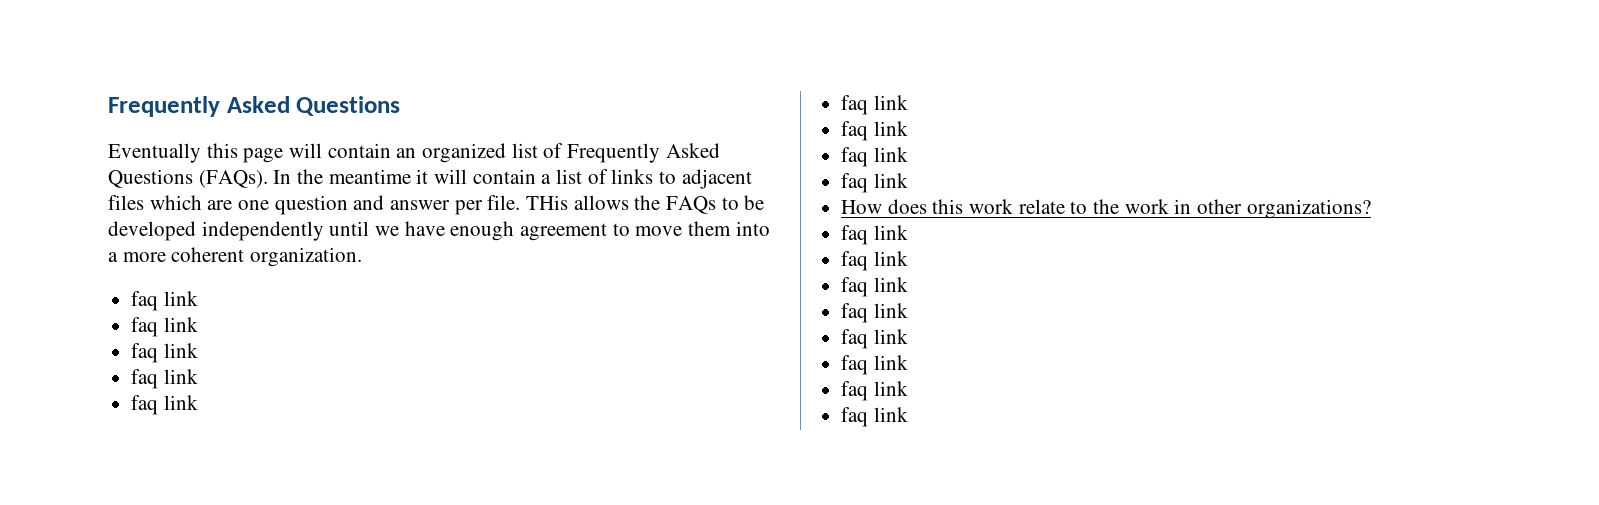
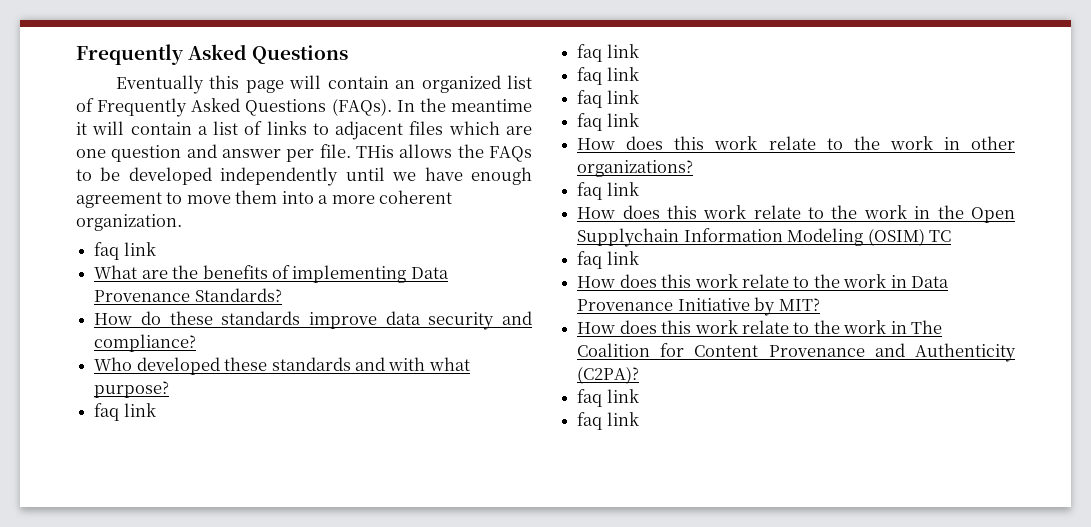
  THis allows the FAQs to be developed independently until we have enough agreement to move them into a more coherent organization.
  faq link
- faq link
- faq link
- faq link
+ What are the benefits of implementing Data Provenance Standards?
+ How do these standards improve data security and compliance?
+ Who developed these standards and with what purpose?
  How does this work relate to the work in other organizations?
  faq link
+ How does this work relate to the work in the Open Supplychain Information Modeling (OSIM) TC
  faq link
- faq link
- faq link
- faq link
- faq link
+ How does this work relate to the work in Data Provenance Initiative by MIT?
+ How does this work relate to the work in The Coalition for Content Provenance and Authenticity (C2PA)?

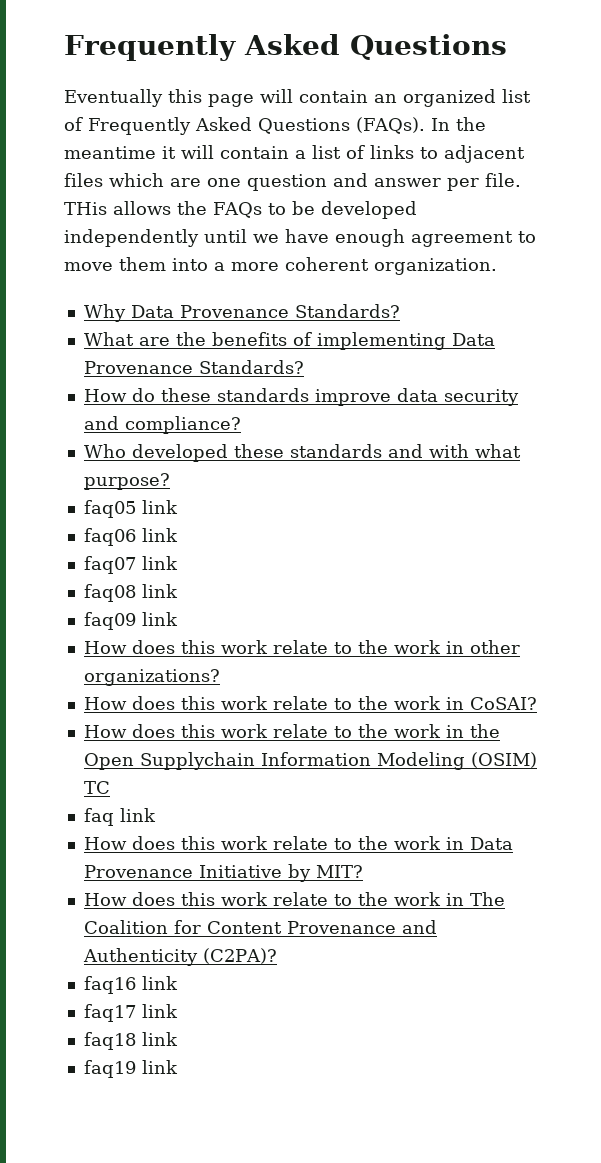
  THis allows the FAQs to be developed independently until we have enough agreement to move them into a more coherent organization.
- faq link
+ Why Data Provenance Standards?
  Who developed these standards and with what purpose?
- faq link
- faq link
- faq link
- faq link
- faq link
+ faq05 link
+ faq06 link
+ faq07 link
+ faq08 link
+ faq09 link
  How does this work relate to the work in other organizations?
- faq link
+ How does this work relate to the work in CoSAI?
  How does this work relate to the work in The Coalition for Content Provenance and Authenticity (C2PA)?
- faq link
- faq link
+ faq16 link
+ faq17 link
+ faq18 link
+ faq19 link

